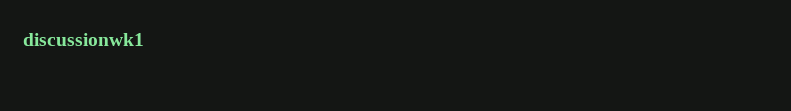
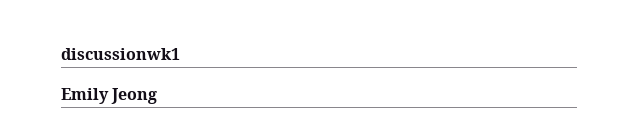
+ Emily Jeong

